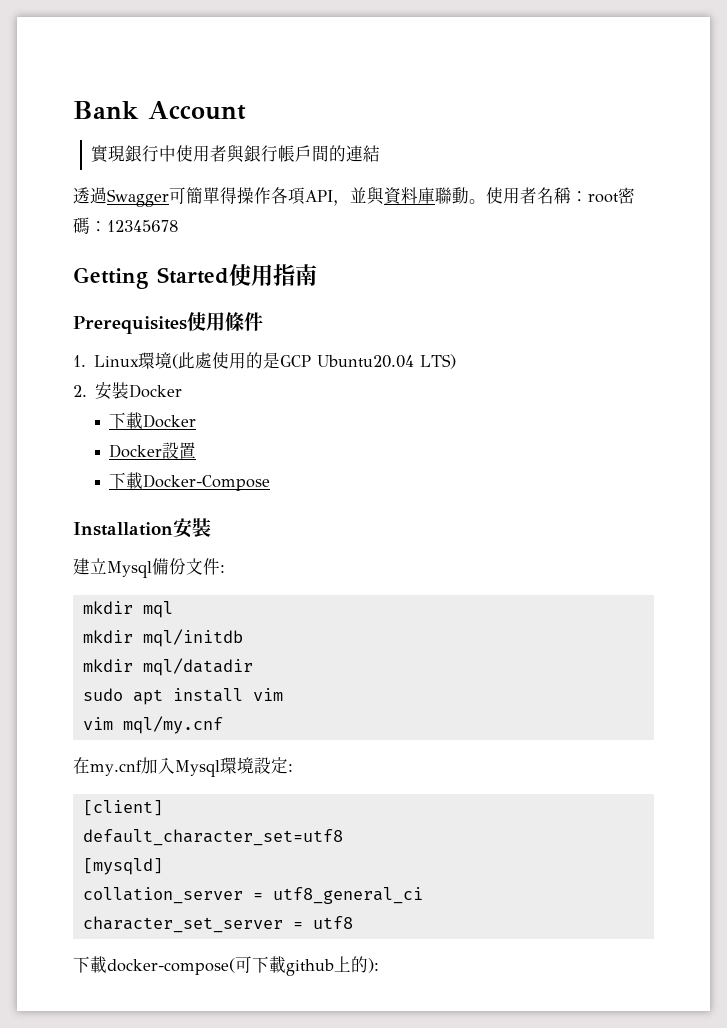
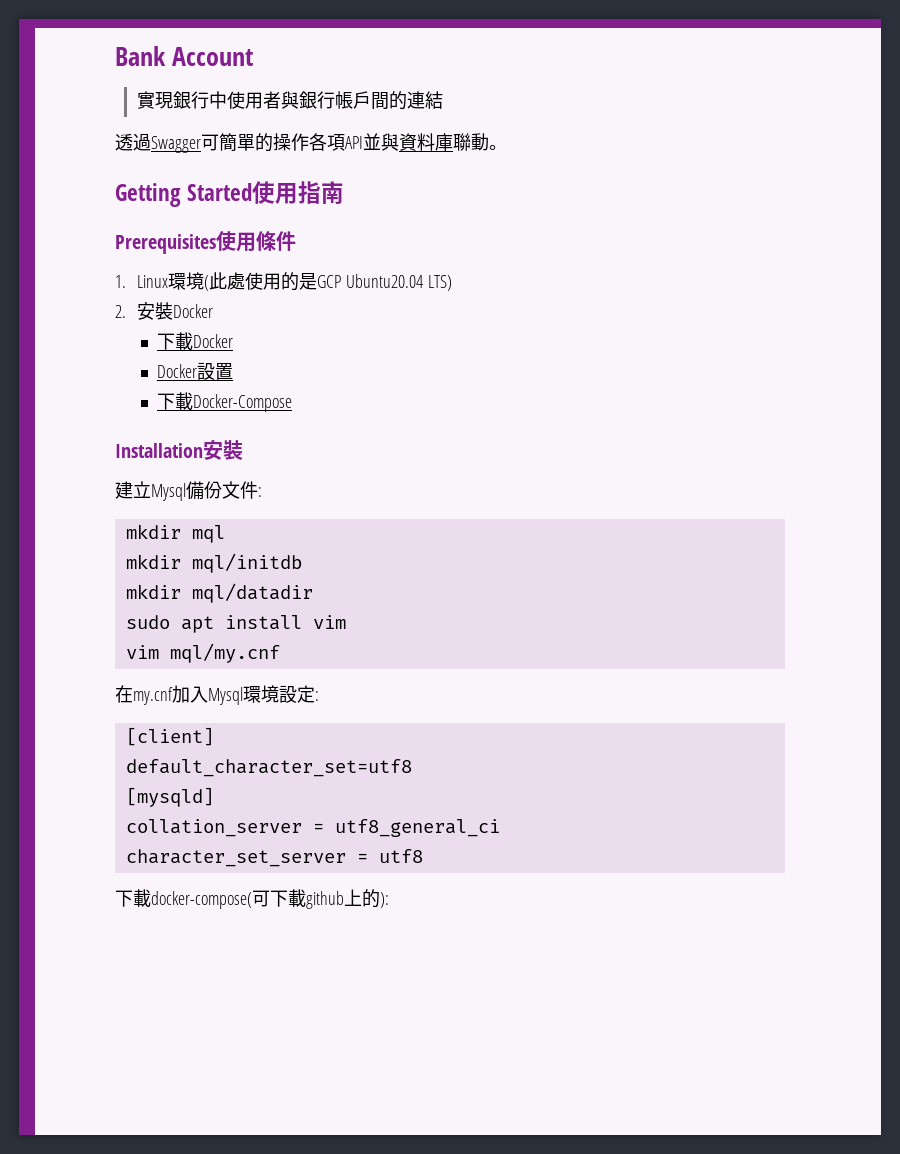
- 透過Swagger可簡單得操作各項API，並與資料庫聯動。使用者名稱：root密碼：12345678
+ 透過Swagger可簡單的操作各項API並與資料庫聯動。

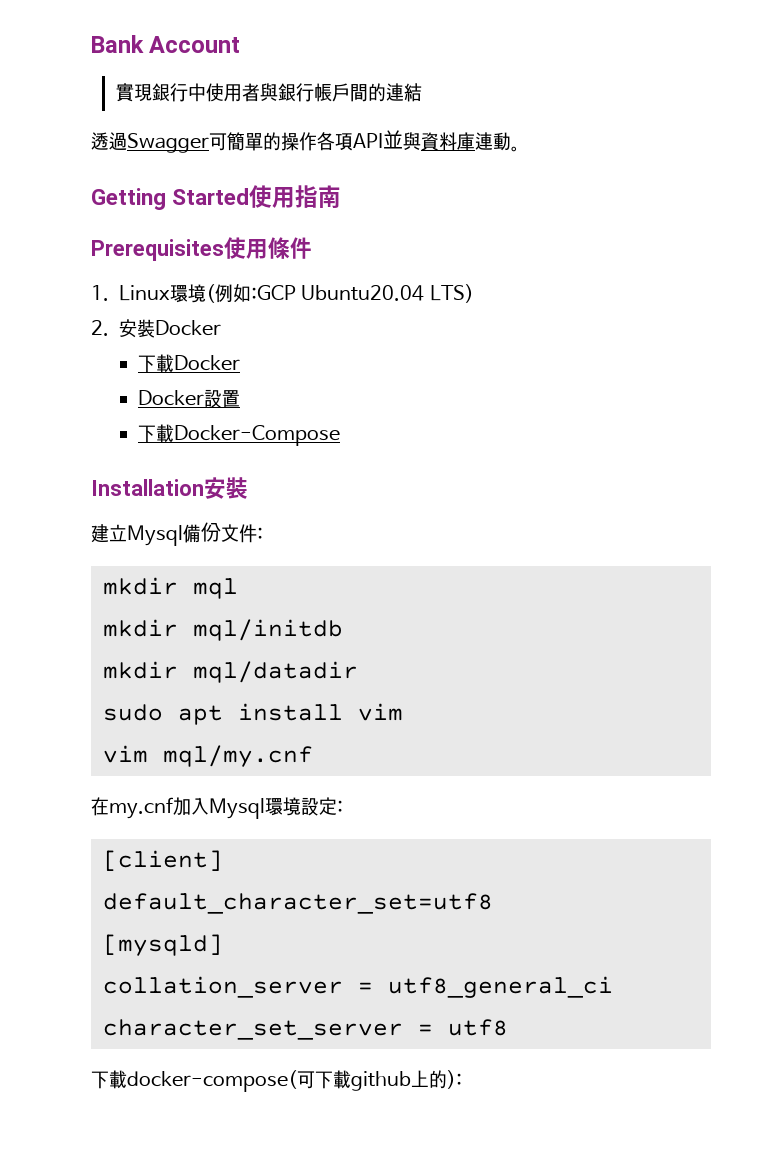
- 透過Swagger可簡單的操作各項API並與資料庫聯動。
+ 透過Swagger可簡單的操作各項API並與資料庫連動。
- 1. Linux環境(此處使用的是GCP Ubuntu20.04 LTS)
+ 1. Linux環境(例如:GCP Ubuntu20.04 LTS)

